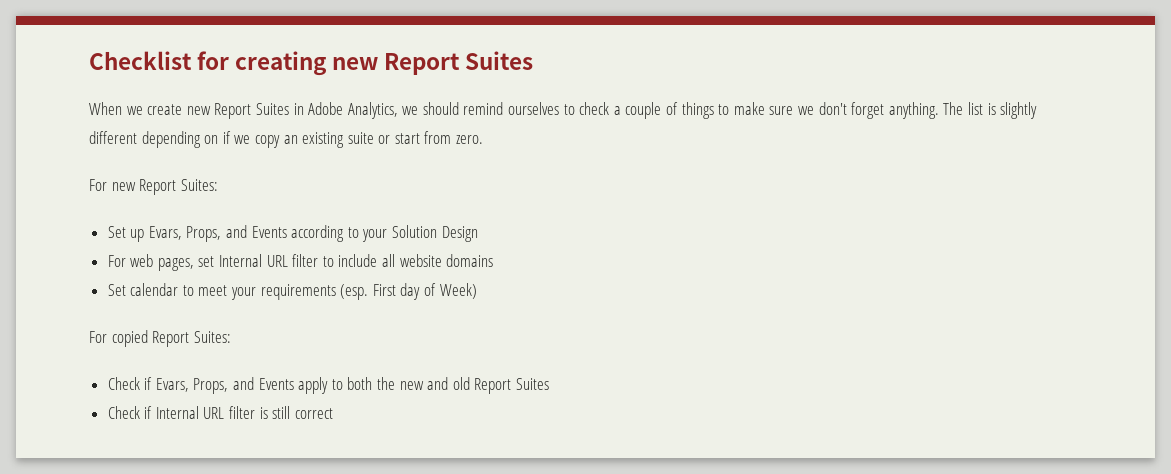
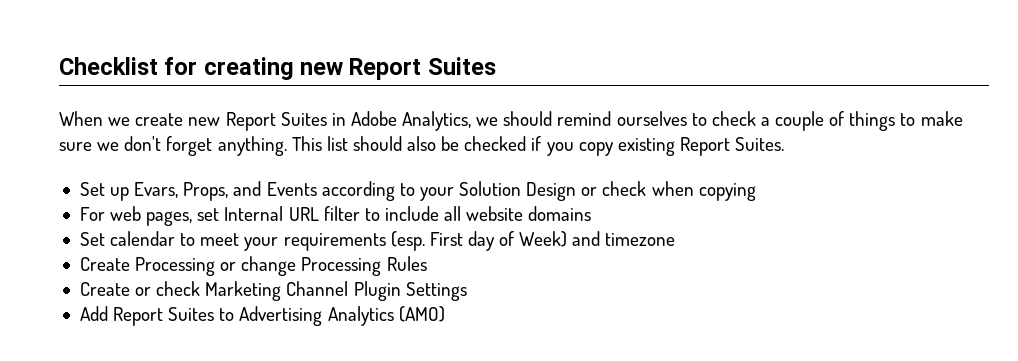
- The list is slightly different depending on if we copy an existing suite or start from zero.
- For new Report Suites:
+ This list should also be checked if you copy existing Report Suites.
- Set up Evars, Props, and Events according to your Solution Design
+ Set up Evars, Props, and Events according to your Solution Design or check when copying
- First day of Week)
- For copied Report Suites:
- Check if Evars, Props, and Events apply to both the new and old Report Suites
- Check if Internal URL filter is still correct
+ First day of Week) and timezone
+ Create Processing or change Processing Rules
+ Create or check Marketing Channel Plugin Settings
+ Add Report Suites to Advertising Analytics (AMO)

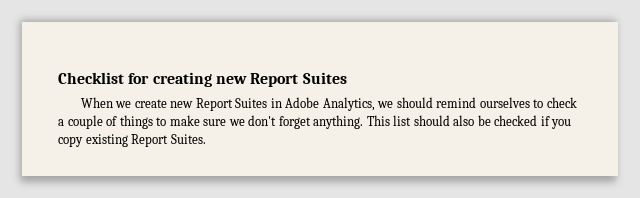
- Set up Evars, Props, and Events according to your Solution Design or check when copying
- For web pages, set Internal URL filter to include all website domains
- Set calendar to meet your requirements (esp. First day of Week) and timezone
- Create Processing or change Processing Rules
- Create or check Marketing Channel Plugin Settings
- Add Report Suites to Advertising Analytics (AMO)

